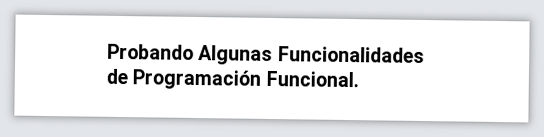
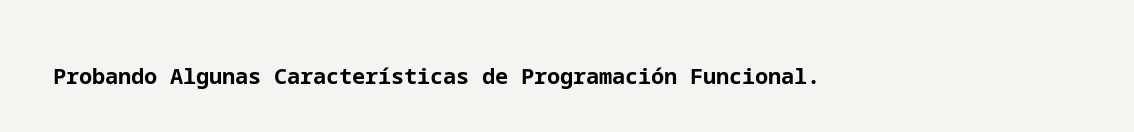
- Probando Algunas Funcionalidades de Programación Funcional.
+ Probando Algunas Características de Programación Funcional.

